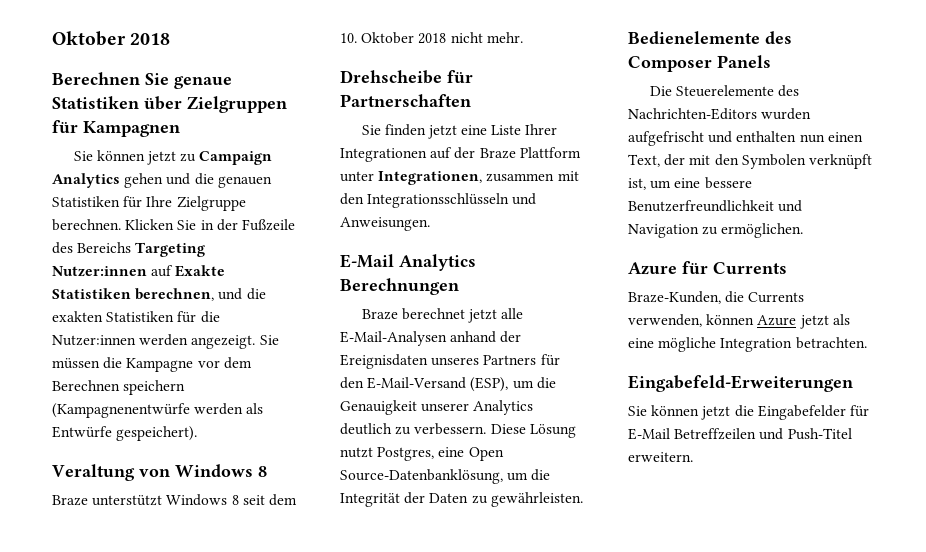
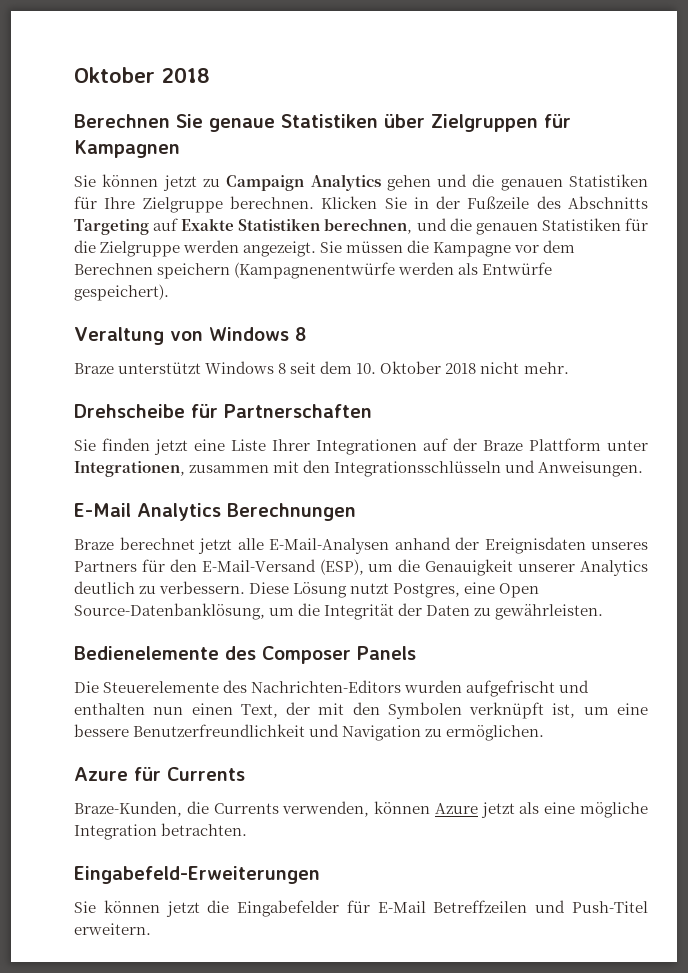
- Klicken Sie in der Fußzeile des Bereichs Targeting Nutzer:innen auf Exakte Statistiken berechnen, und die exakten Statistiken für die Nutzer:innen werden angezeigt.
+ Klicken Sie in der Fußzeile des Abschnitts Targeting auf Exakte Statistiken berechnen, und die genauen Statistiken für die Zielgruppe werden angezeigt.

